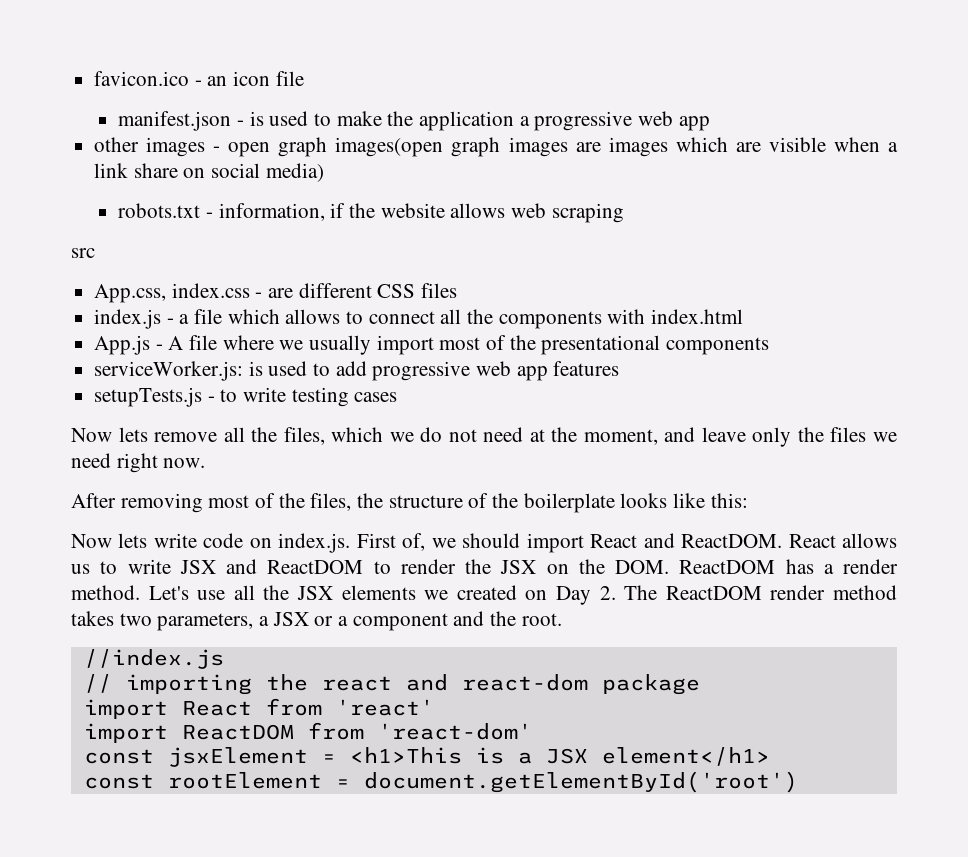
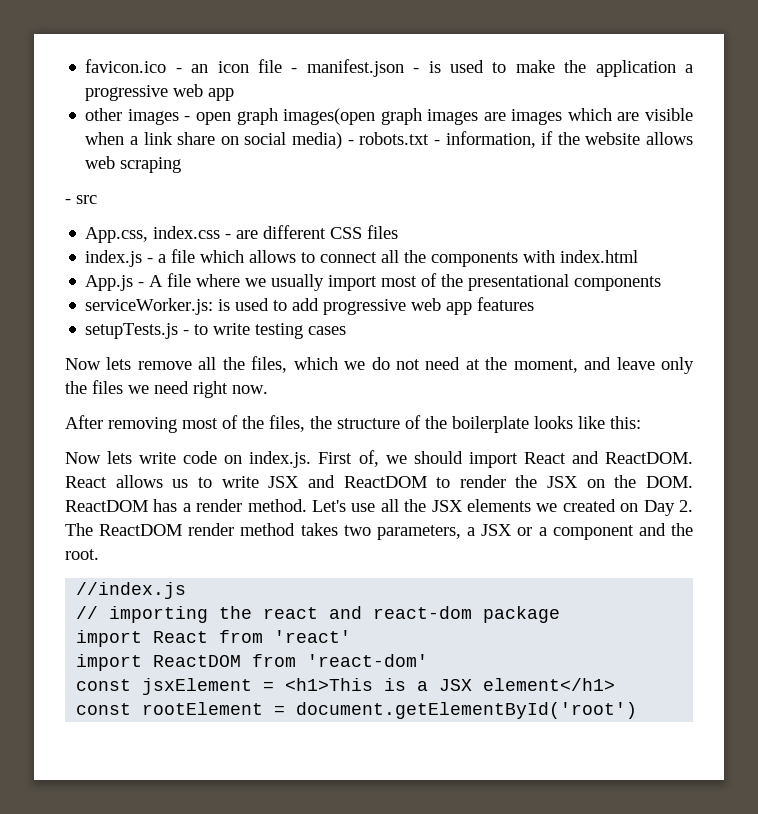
- favicon.ico - an icon file
- manifest.json - is used to make the application a progressive web app
+ favicon.ico - an icon file - manifest.json - is used to make the application a progressive web app
- other images - open graph images(open graph images are images which are visible when a link share on social media)
- robots.txt - information, if the website allows web scraping
+ other images - open graph images(open graph images are images which are visible when a link share on social media) - robots.txt - information, if the website allows web scraping
- src
+ - src

